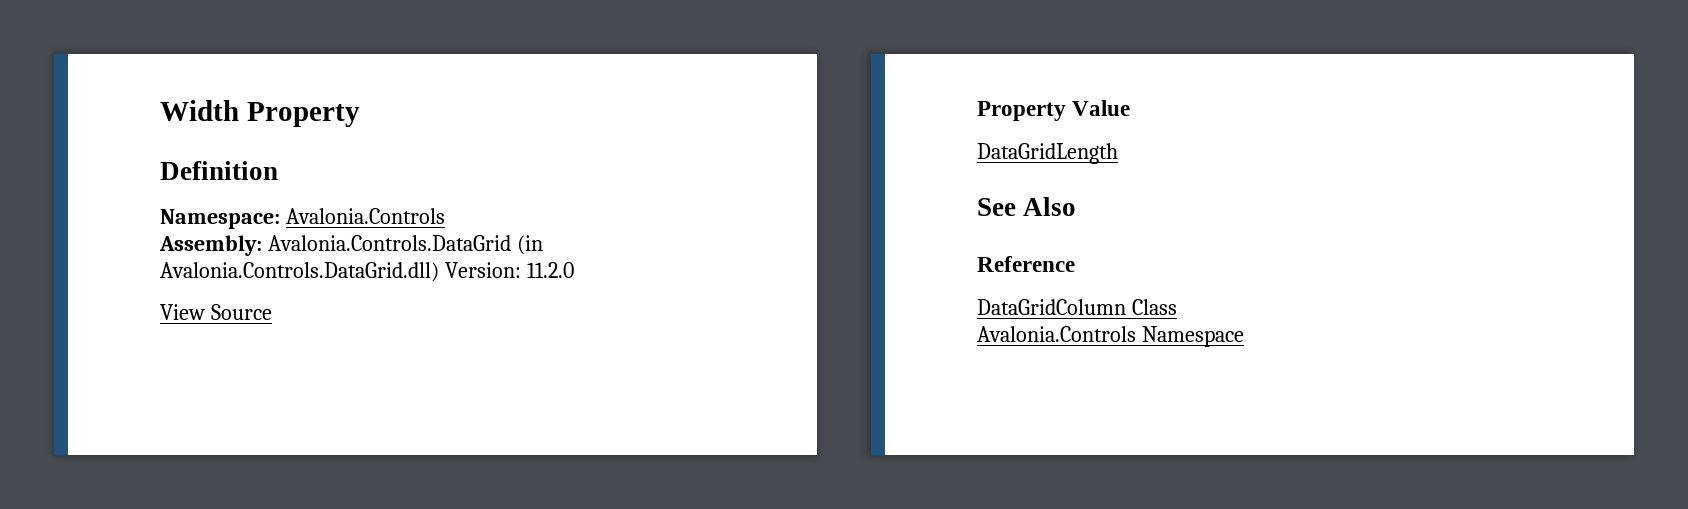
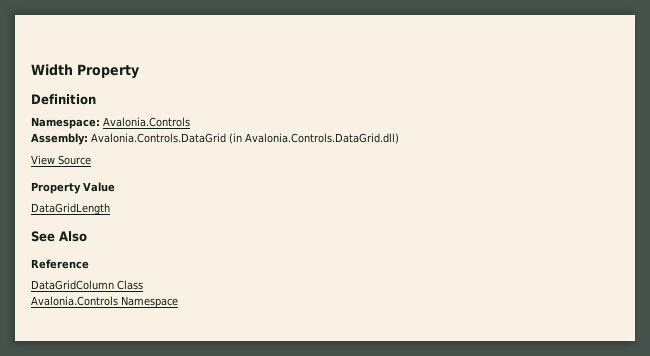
- Assembly: Avalonia.Controls.DataGrid (in Avalonia.Controls.DataGrid.dll) Version: 11.2.0
+ Assembly: Avalonia.Controls.DataGrid (in Avalonia.Controls.DataGrid.dll)

